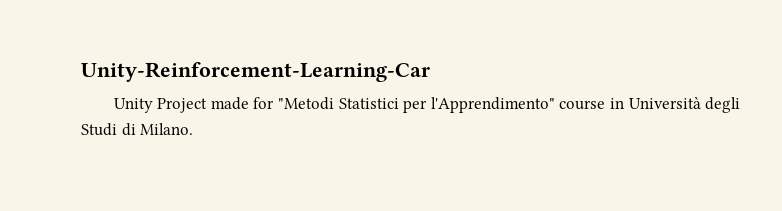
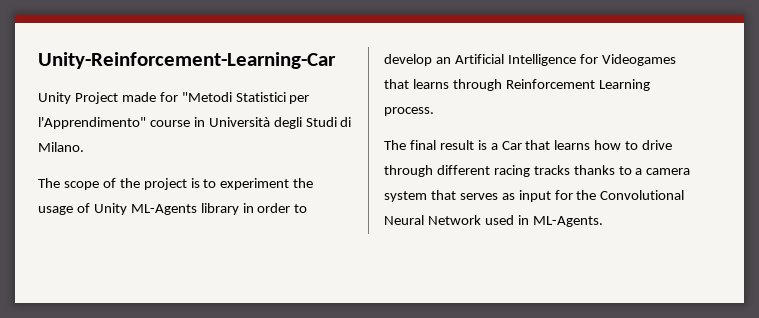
+ The scope of the project is to experiment the usage of Unity ML-Agents library in order to develop an Artificial Intelligence for Videogames that learns through Reinforcement Learning process.
+ The final result is a Car that learns how to drive through different racing tracks thanks to a camera system that serves as input for the Convolutional Neural Network used in ML-Agents.

